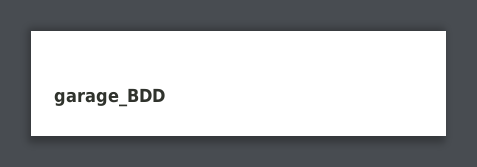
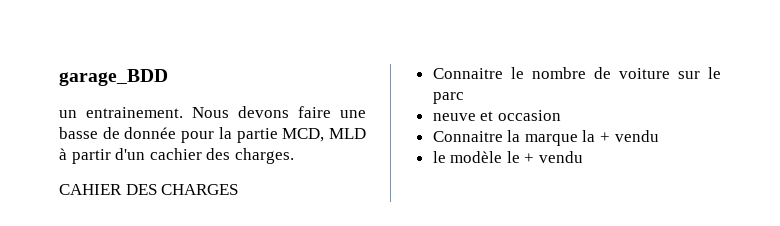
+ un entrainement. Nous devons faire une basse de donnée pour la partie MCD, MLD à partir d'un cachier des charges.
+ CAHIER DES CHARGES
+ Connaitre le nombre de voiture sur le parc
+ neuve et occasion
+ Connaitre la marque la + vendu
+ le modèle le + vendu

